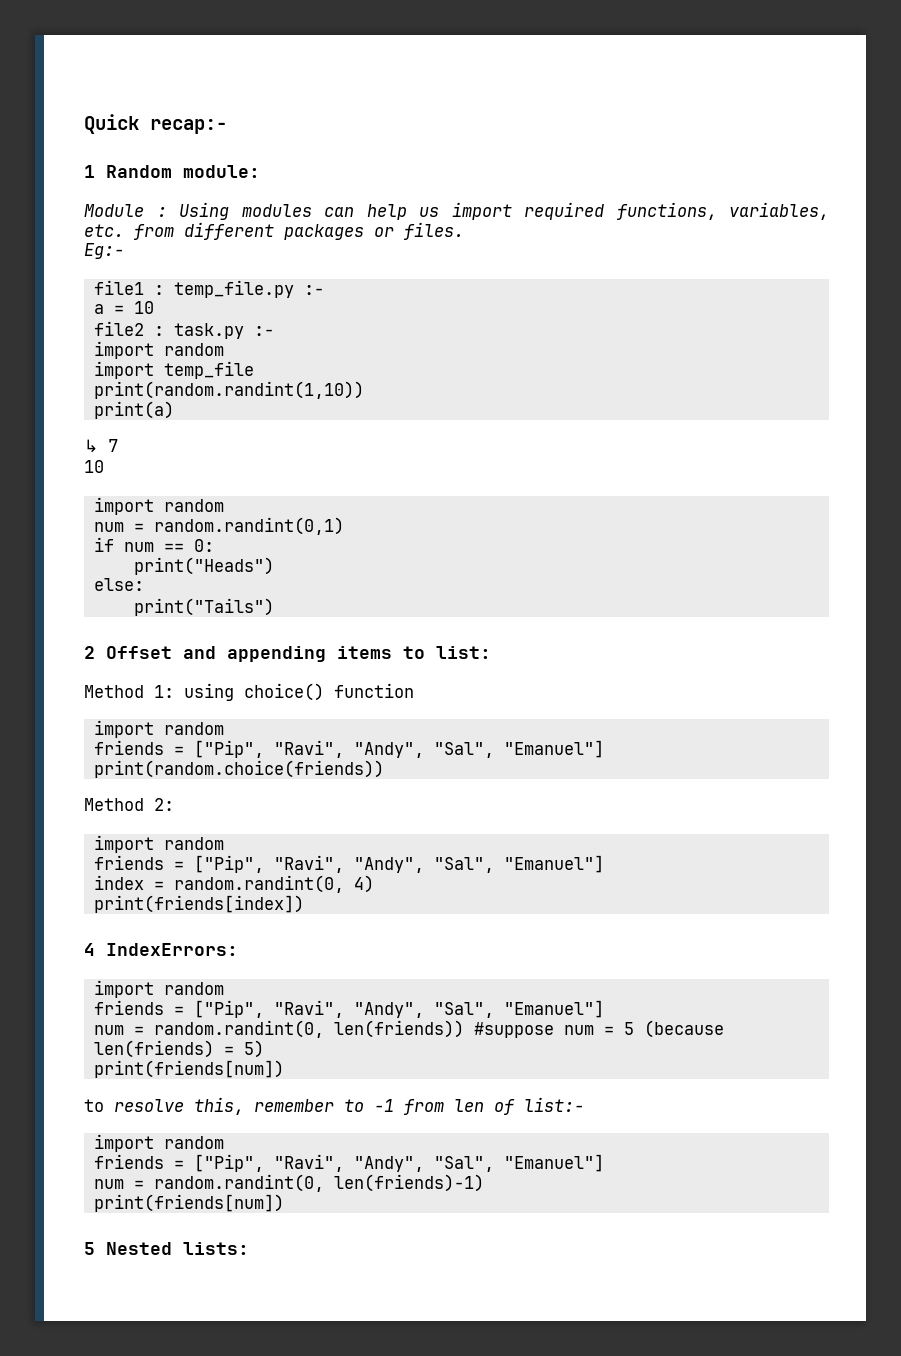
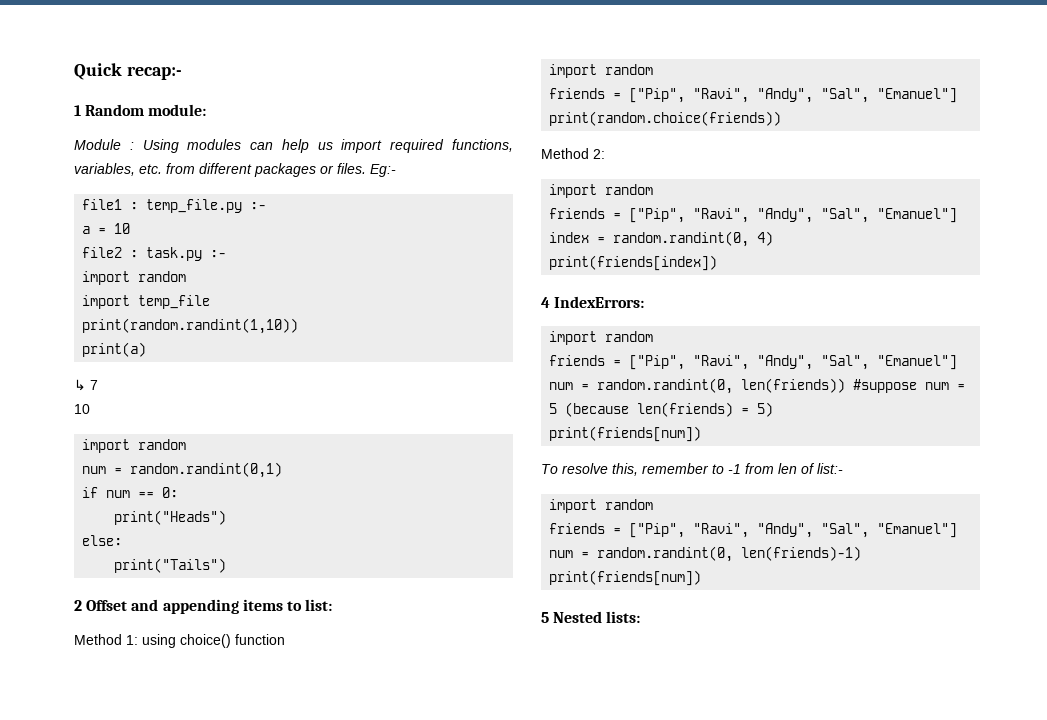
- Module : Using modules can help us import required functions, variables, etc. from different packages or files.
- Eg:-
+ Module : Using modules can help us import required functions, variables, etc. from different packages or files. Eg:-
- to resolve this, remember to -1 from len of list:-
+ To resolve this, remember to -1 from len of list:-

